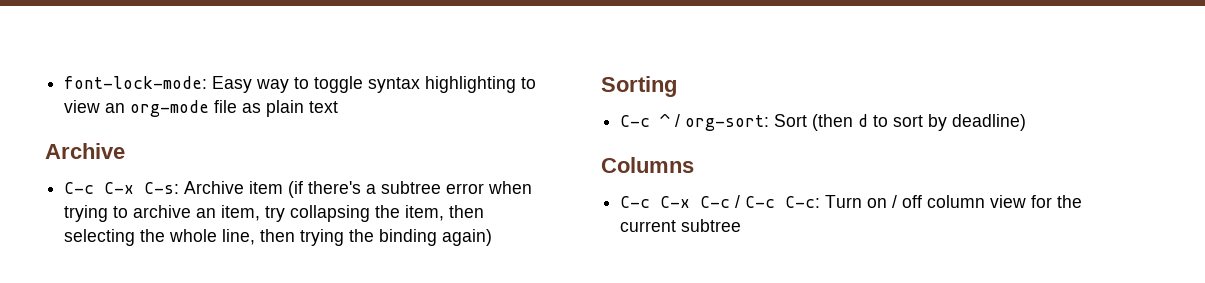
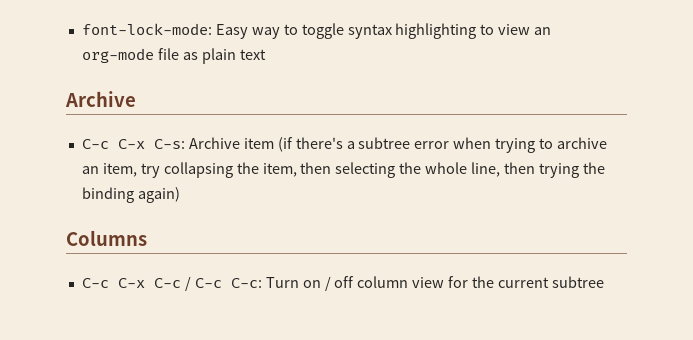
- Sorting
- C-c ^ / org-sort: Sort (then d to sort by deadline)

